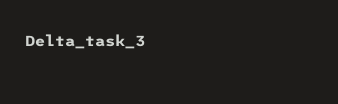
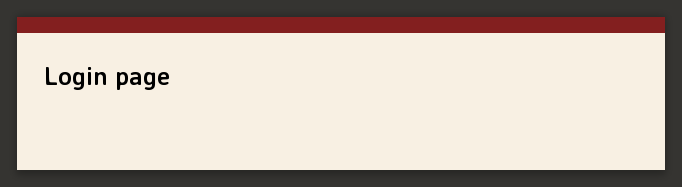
- Delta_task_3
+ Login page

